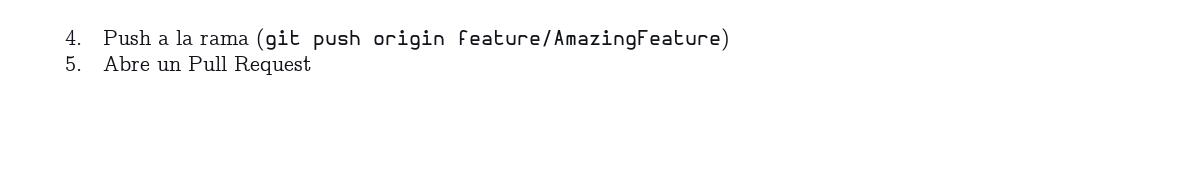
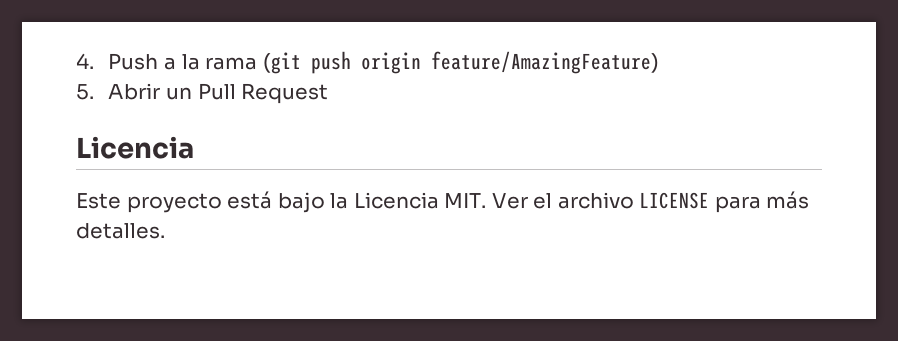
- 5. Abre un Pull Request
+ 5. Abrir un Pull Request
+ Licencia
+ Este proyecto está bajo la Licencia MIT. Ver el archivo LICENSE para más detalles.

